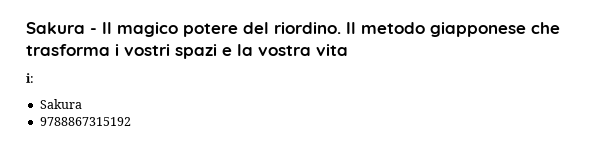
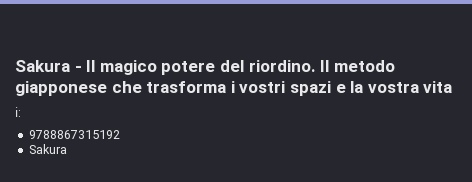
  ℹ:
+ 9788867315192
  Sakura
- 9788867315192

